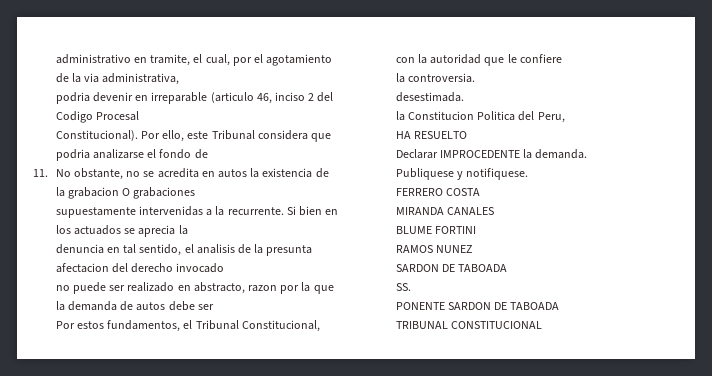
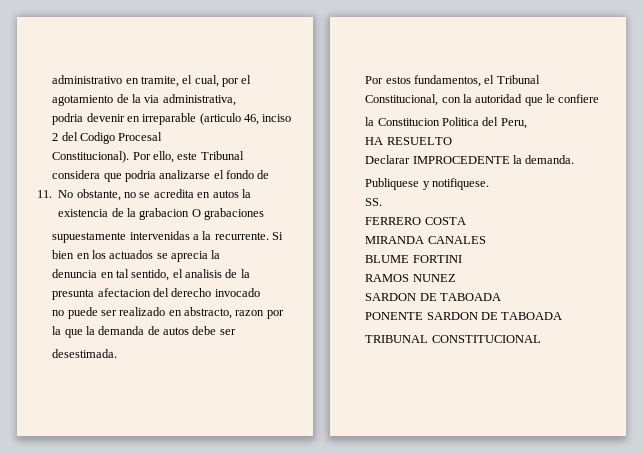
+ desestimada.
- la controversia.
- desestimada.
+ SS.
- SS.

